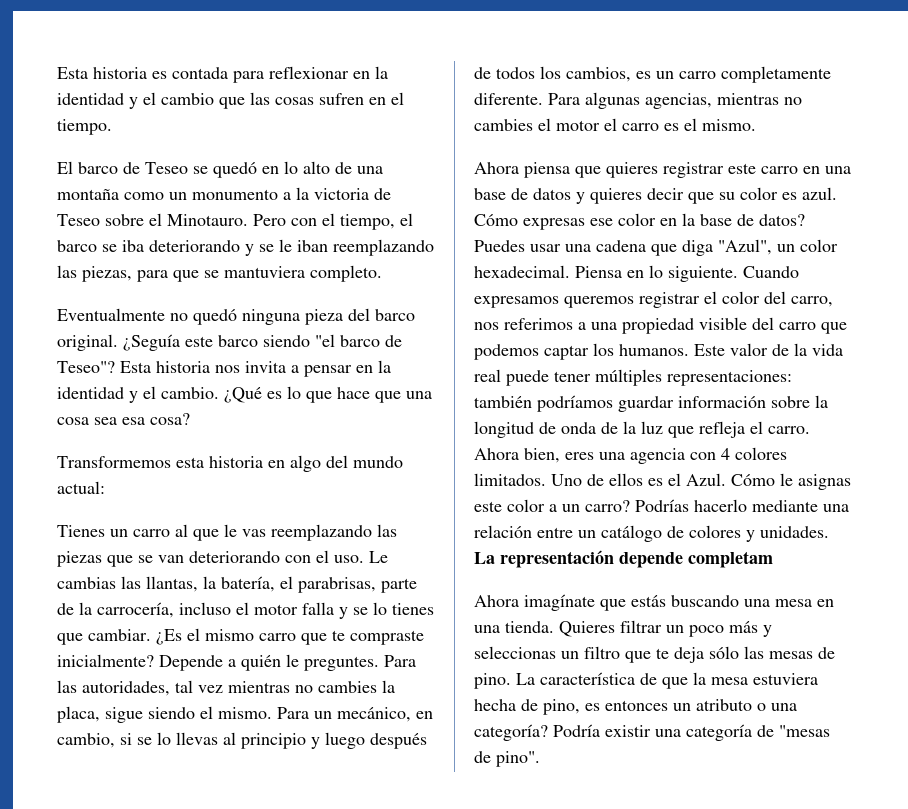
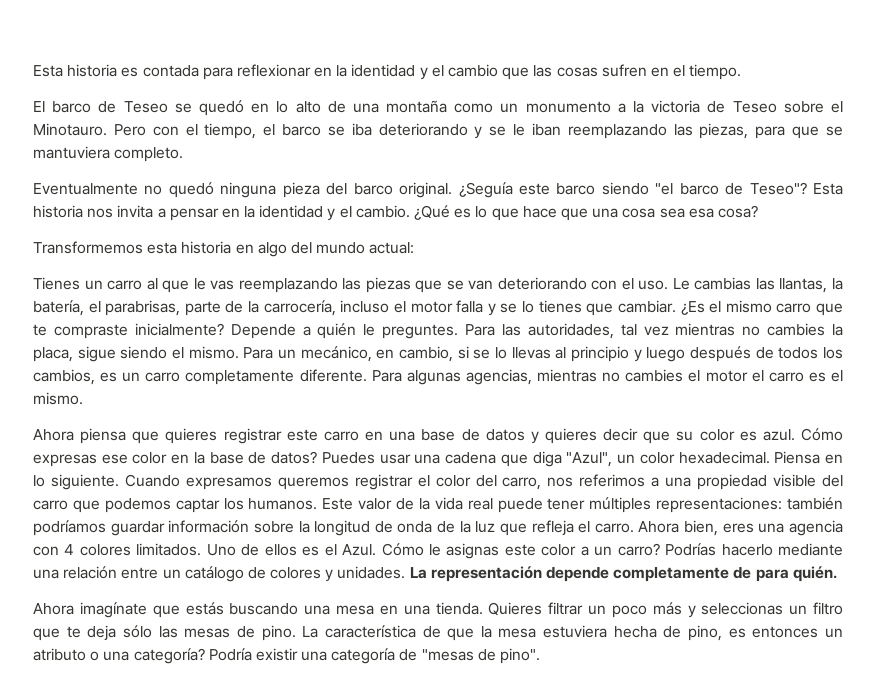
- La representación depende completam
+ La representación depende completamente de para quién.

